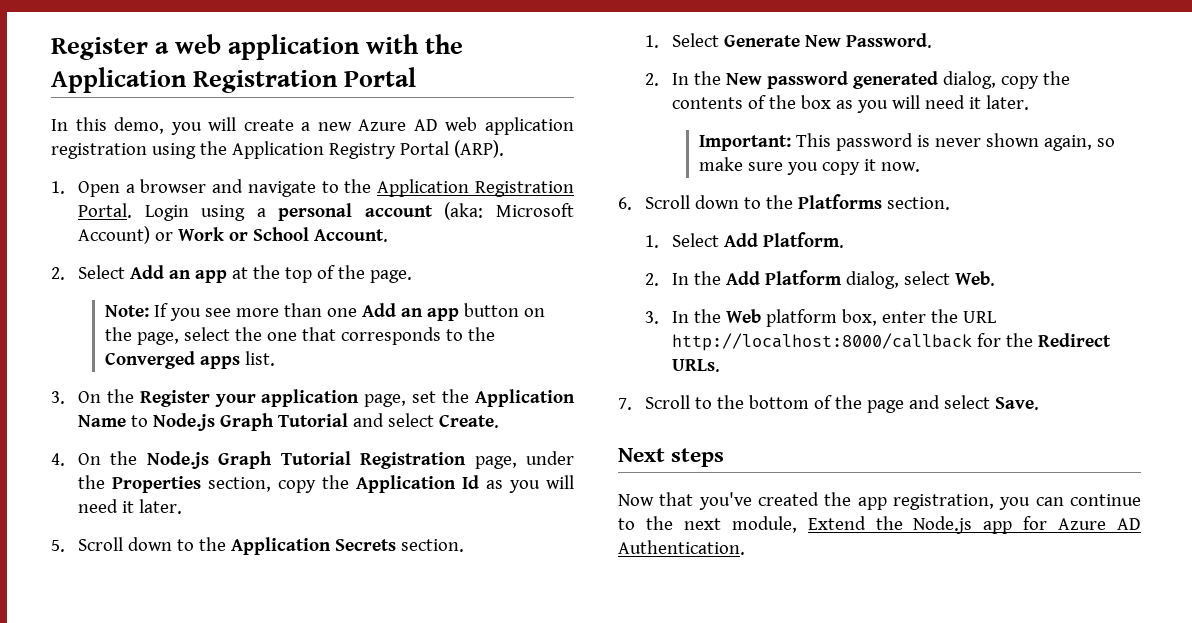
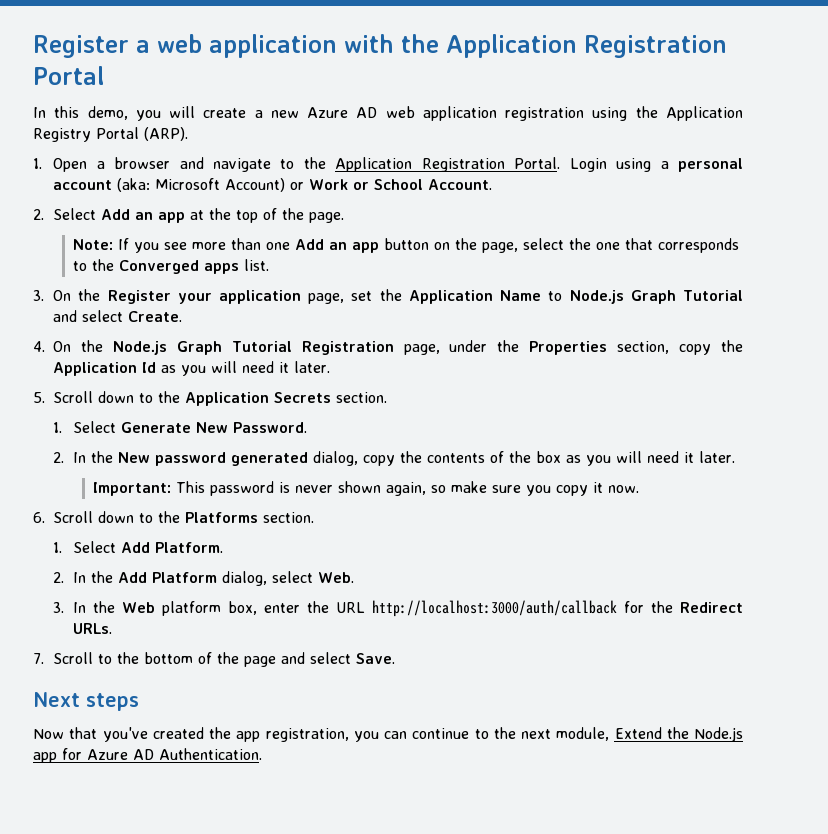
- 3. In the Web platform box, enter the URL http://localhost:8000/callback for the Redirect URLs.
+ 3. In the Web platform box, enter the URL http://localhost:3000/auth/callback for the Redirect URLs.

